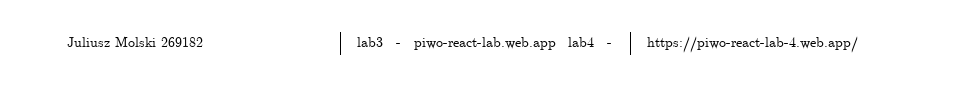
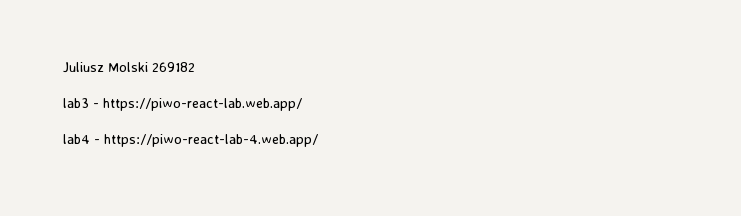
- lab3 - piwo-react-lab.web.app lab4 - https://piwo-react-lab-4.web.app/
+ lab3 - https://piwo-react-lab.web.app/
+ lab4 - https://piwo-react-lab-4.web.app/

